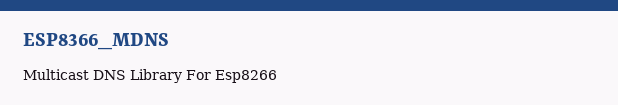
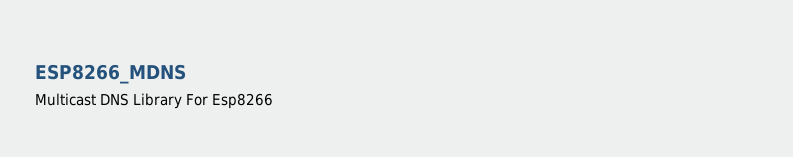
- ESP8366_MDNS
+ ESP8266_MDNS

